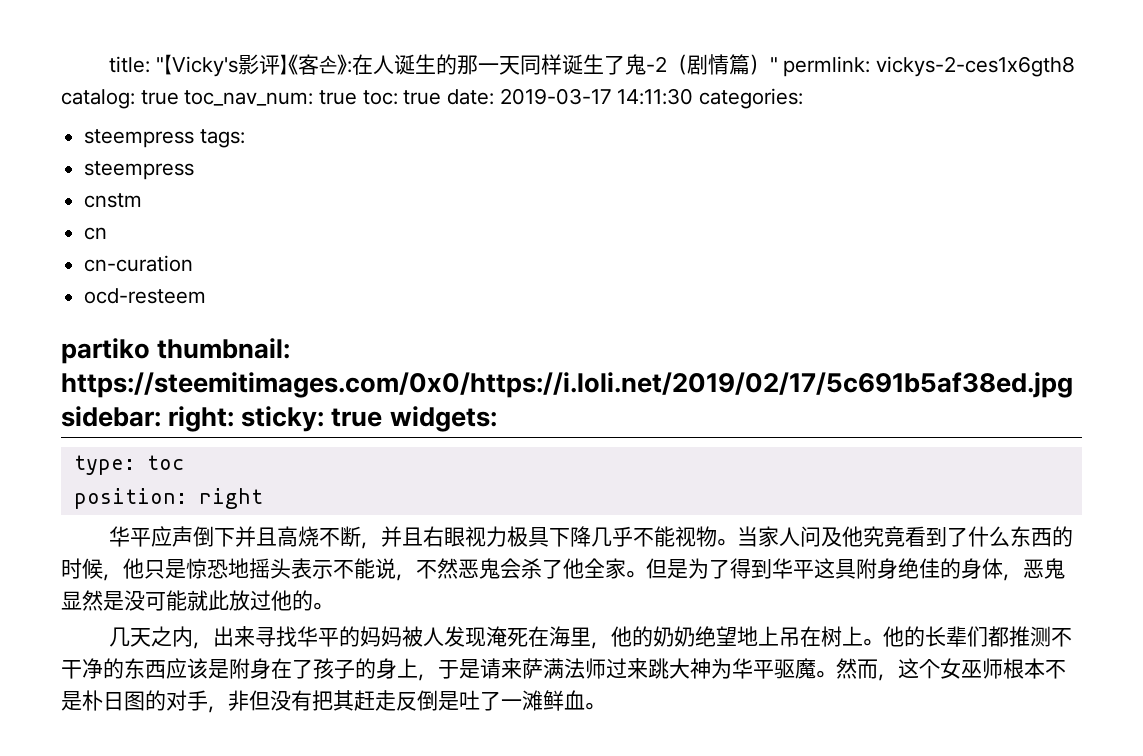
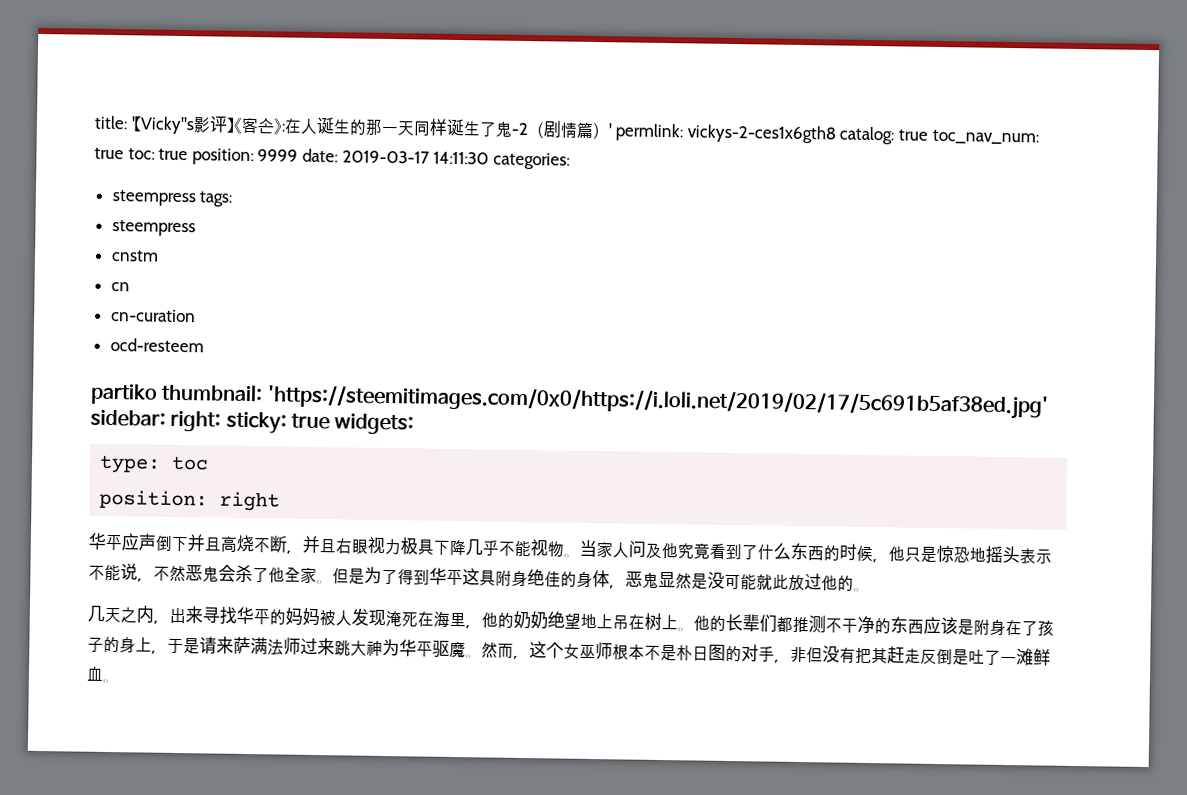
- title: "【Vicky's影评】《客손》:在人诞生的那一天同样诞生了鬼-2（剧情篇）" permlink: vickys-2-ces1x6gth8 catalog: true toc_nav_num: true toc: true date: 2019-03-17 14:11:30 categories:
+ title: '【Vicky''s影评】《客손》:在人诞生的那一天同样诞生了鬼-2（剧情篇）' permlink: vickys-2-ces1x6gth8 catalog: true toc_nav_num: true toc: true position: 9999 date: 2019-03-17 14:11:30 categories:
- partiko thumbnail: https://steemitimages.com/0x0/https://i.loli.net/2019/02/17/5c691b5af38ed.jpg sidebar: right: sticky: true widgets:
+ partiko thumbnail: 'https://steemitimages.com/0x0/https://i.loli.net/2019/02/17/5c691b5af38ed.jpg' sidebar: right: sticky: true widgets:

